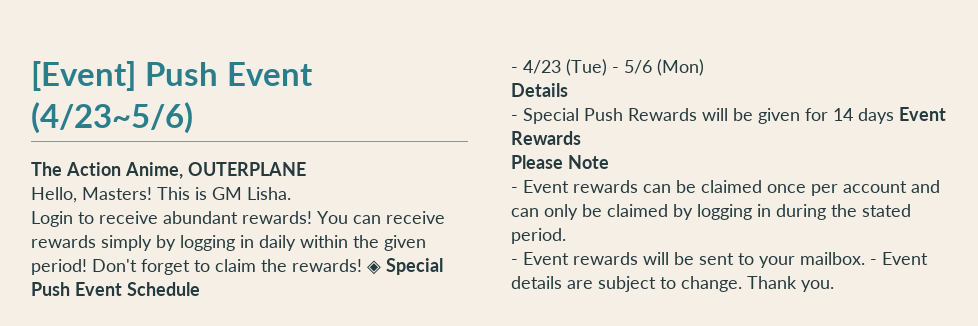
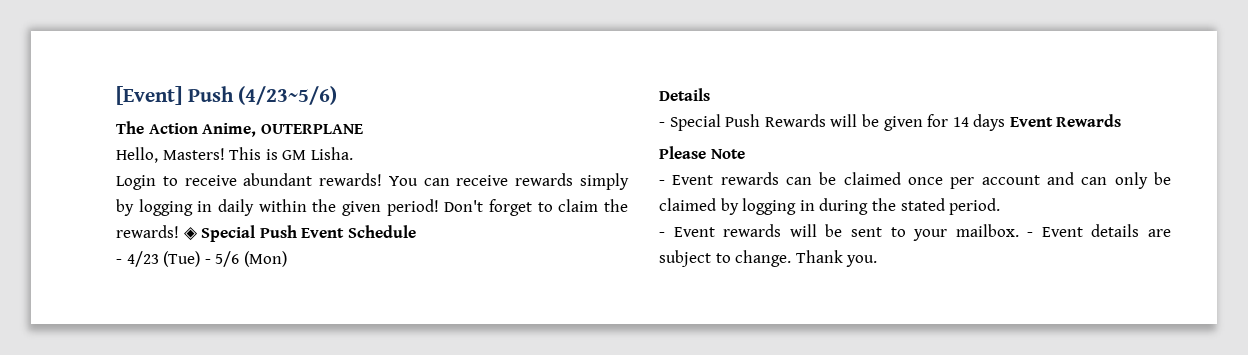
- [Event] Push Event (4/23~5/6)
+ [Event] Push (4/23~5/6)

